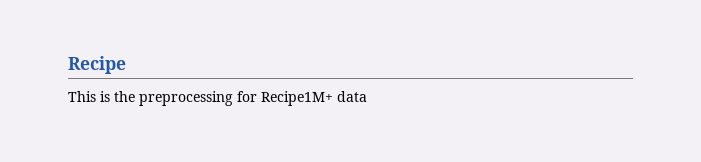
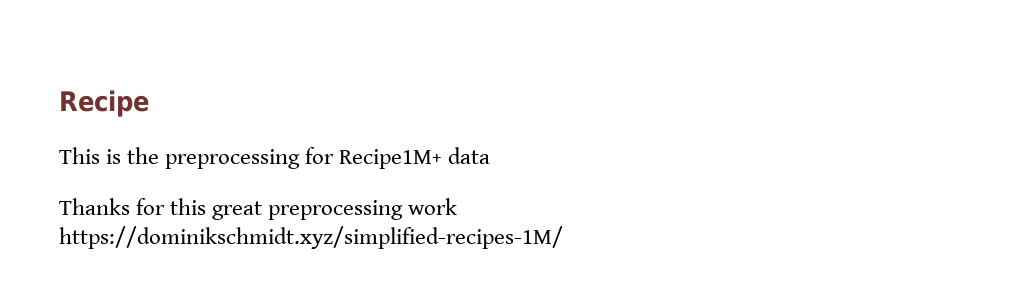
+ Thanks for this great preprocessing work https://dominikschmidt.xyz/simplified-recipes-1M/

